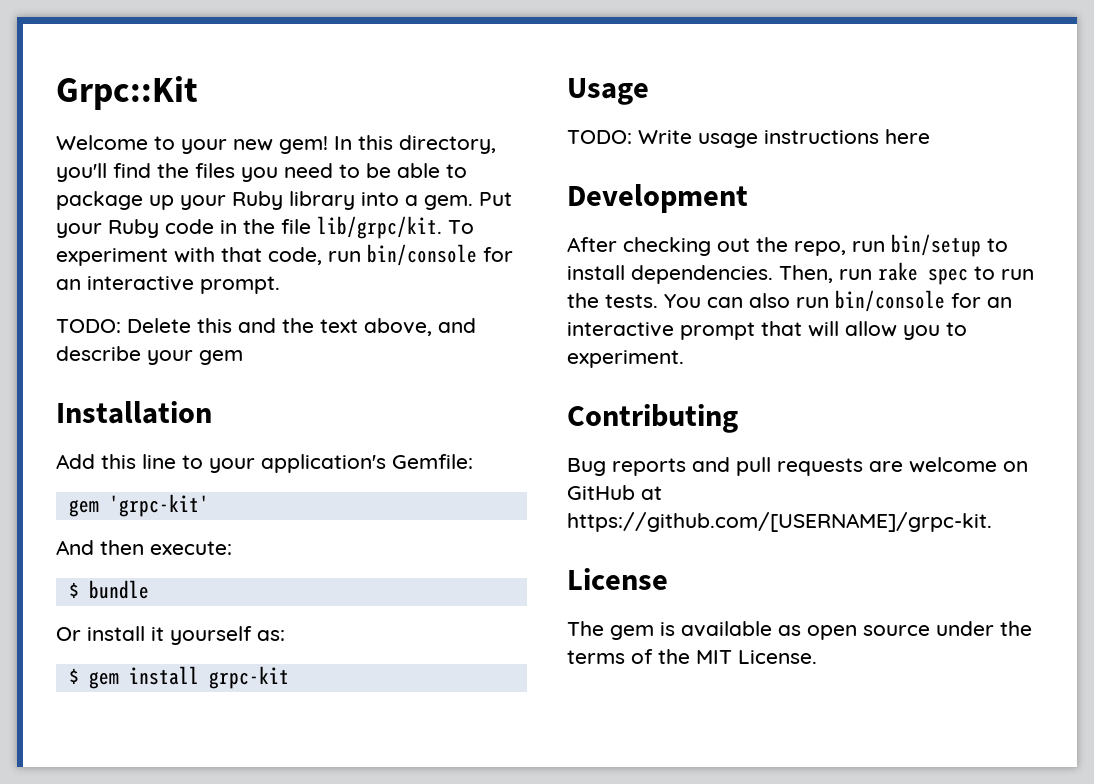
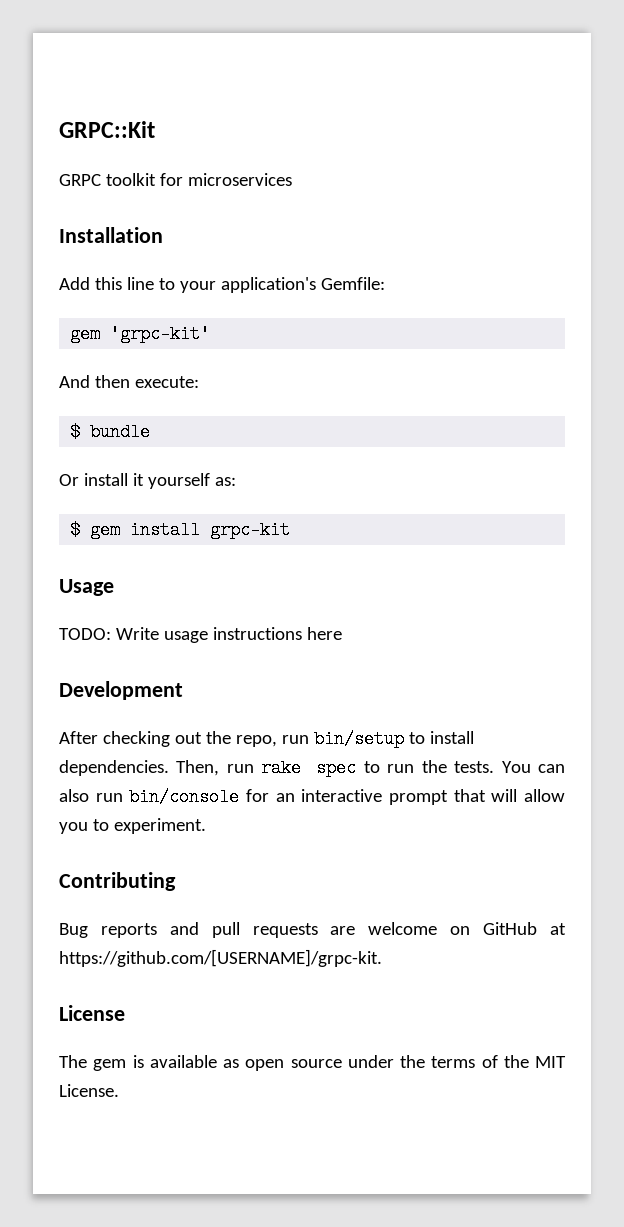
- Grpc::Kit
- Welcome to your new gem! In this directory, you'll find the files you need to be able to package up your Ruby library into a gem. Put your Ruby code in the file lib/grpc/kit. To experiment with that code, run bin/console for an interactive prompt.
- TODO: Delete this and the text above, and describe your gem
+ GRPC::Kit
+ GRPC toolkit for microservices

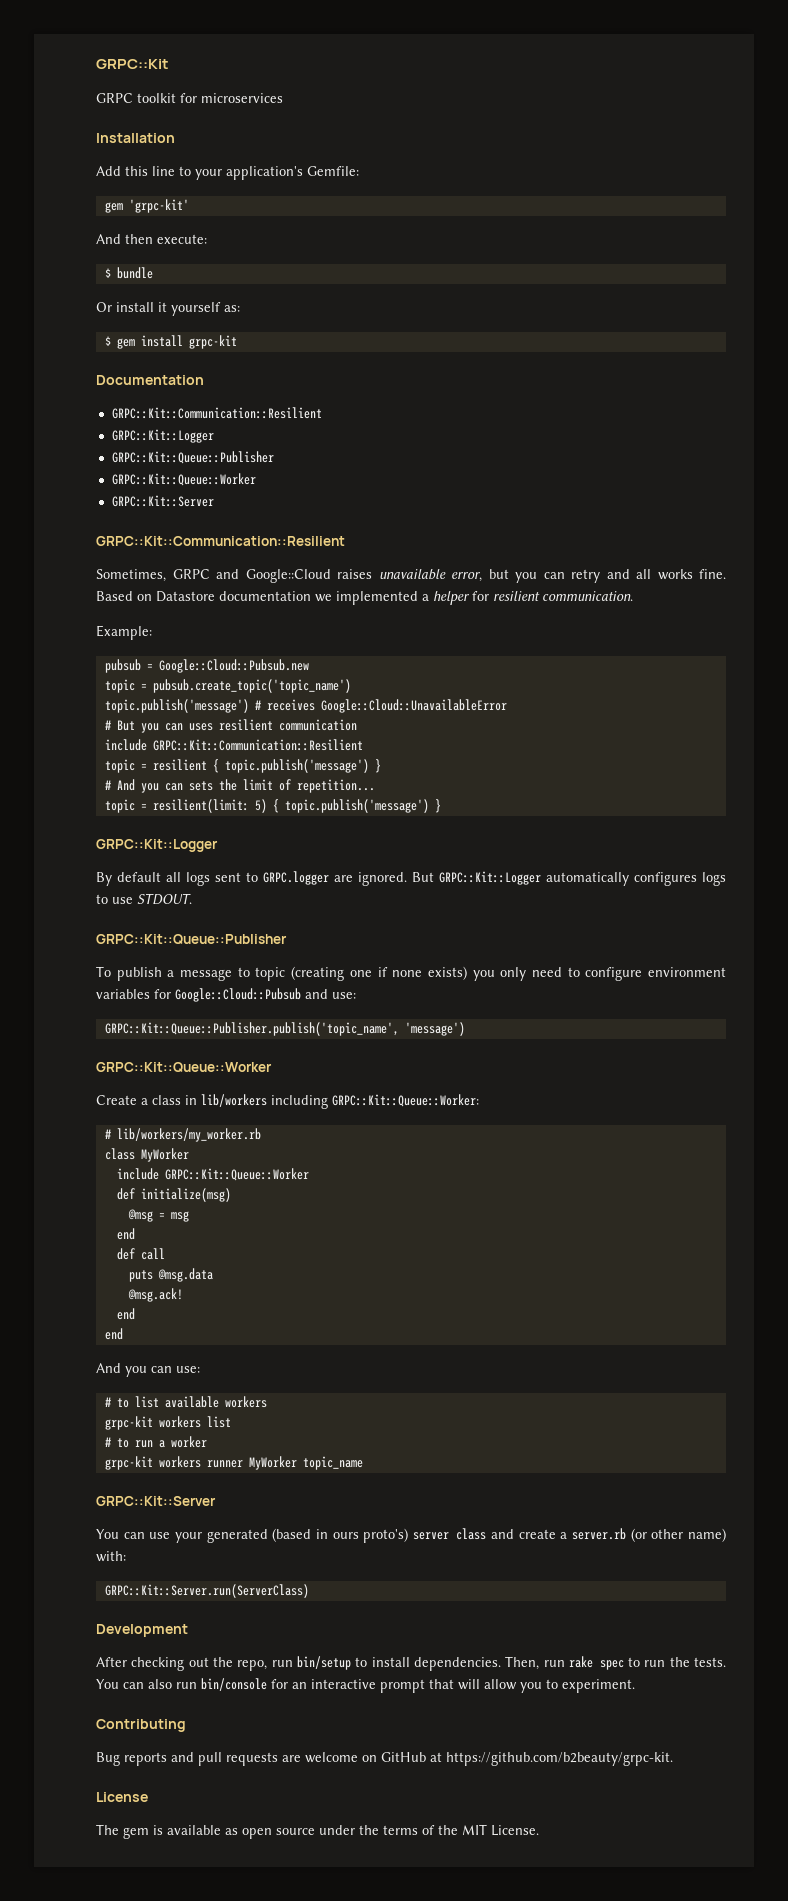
- Usage
- TODO: Write usage instructions here
+ Documentation
+ GRPC::Kit::Communication::Resilient
+ GRPC::Kit::Logger
+ GRPC::Kit::Queue::Publisher
+ GRPC::Kit::Queue::Worker
+ GRPC::Kit::Server
+ GRPC::Kit::Communication::Resilient
+ Sometimes, GRPC and Google::Cloud raises unavailable error, but you can retry and all works fine. Based on Datastore documentation we implemented a helper for resilient communication.
+ Example:
+ pubsub = Google::Cloud::Pubsub.new
+ topic = pubsub.create_topic('topic_name')
+ topic.publish('message') # receives Google::Cloud::UnavailableError
+ # But you can uses resilient communication
+ include GRPC::Kit::Communication::Resilient
+ topic = resilient { topic.publish('message') }
+ # And you can sets the limit of repetition...
+ topic = resilient(limit: 5) { topic.publish('message') }
+ GRPC::Kit::Logger
+ By default all logs sent to GRPC.logger are ignored. But GRPC::Kit::Logger automatically configures logs to use STDOUT.
+ GRPC::Kit::Queue::Publisher
+ To publish a message to topic (creating one if none exists) you only need to configure environment variables for Google::Cloud::Pubsub and use:
+ GRPC::Kit::Queue::Publisher.publish('topic_name', 'message')
+ GRPC::Kit::Queue::Worker
+ Create a class in lib/workers including GRPC::Kit::Queue::Worker:
+ # lib/workers/my_worker.rb
+ class MyWorker
+ include GRPC::Kit::Queue::Worker
+ def initialize(msg)
+ @msg = msg
+ end
+ def call
+ puts @msg.data
+ @msg.ack!
+ end
+ end
+ And you can use:
+ # to list available workers
+ grpc-kit workers list
+ # to run a worker
+ grpc-kit workers runner MyWorker topic_name
+ GRPC::Kit::Server
+ You can use your generated (based in ours proto's) server class and create a server.rb (or other name) with:
+ GRPC::Kit::Server.run(ServerClass)
- Bug reports and pull requests are welcome on GitHub at https://github.com/[USERNAME]/grpc-kit.
+ Bug reports and pull requests are welcome on GitHub at https://github.com/b2beauty/grpc-kit.

